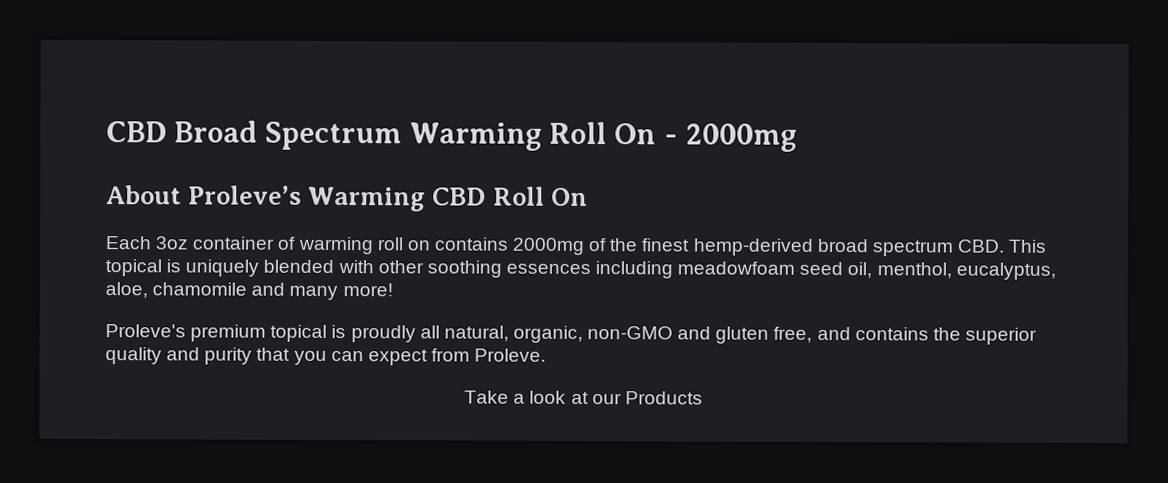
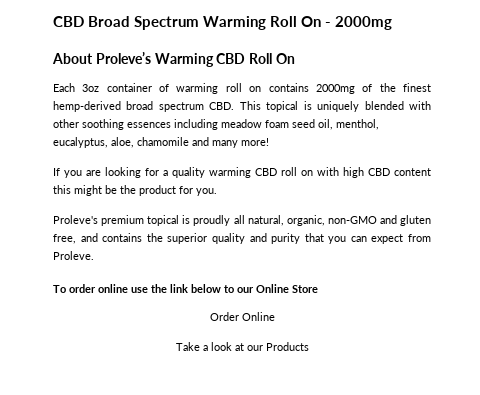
- Each 3oz container of warming roll on contains 2000mg of the finest hemp-derived broad spectrum CBD. This topical is uniquely blended with other soothing essences including meadowfoam seed oil, menthol, eucalyptus, aloe, chamomile and many more!
+ Each 3oz container of warming roll on contains 2000mg of the finest hemp-derived broad spectrum CBD. This topical is uniquely blended with other soothing essences including meadow foam seed oil, menthol, eucalyptus, aloe, chamomile and many more!
+ If you are looking for a quality warming CBD roll on with high CBD content this might be the product for you.
+ To order online use the link below to our Online Store
+ Order Online

